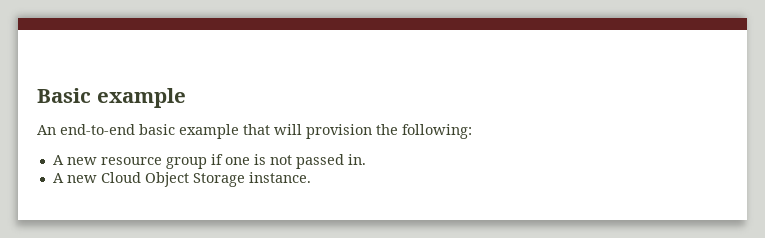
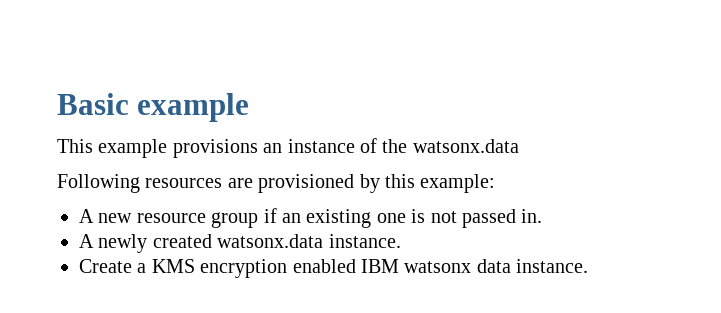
- An end-to-end basic example that will provision the following:
+ This example provisions an instance of the watsonx.data
+ Following resources are provisioned by this example:
- A new resource group if one is not passed in.
+ A new resource group if an existing one is not passed in.
- A new Cloud Object Storage instance.
+ A newly created watsonx.data instance.
+ Create a KMS encryption enabled IBM watsonx data instance.

